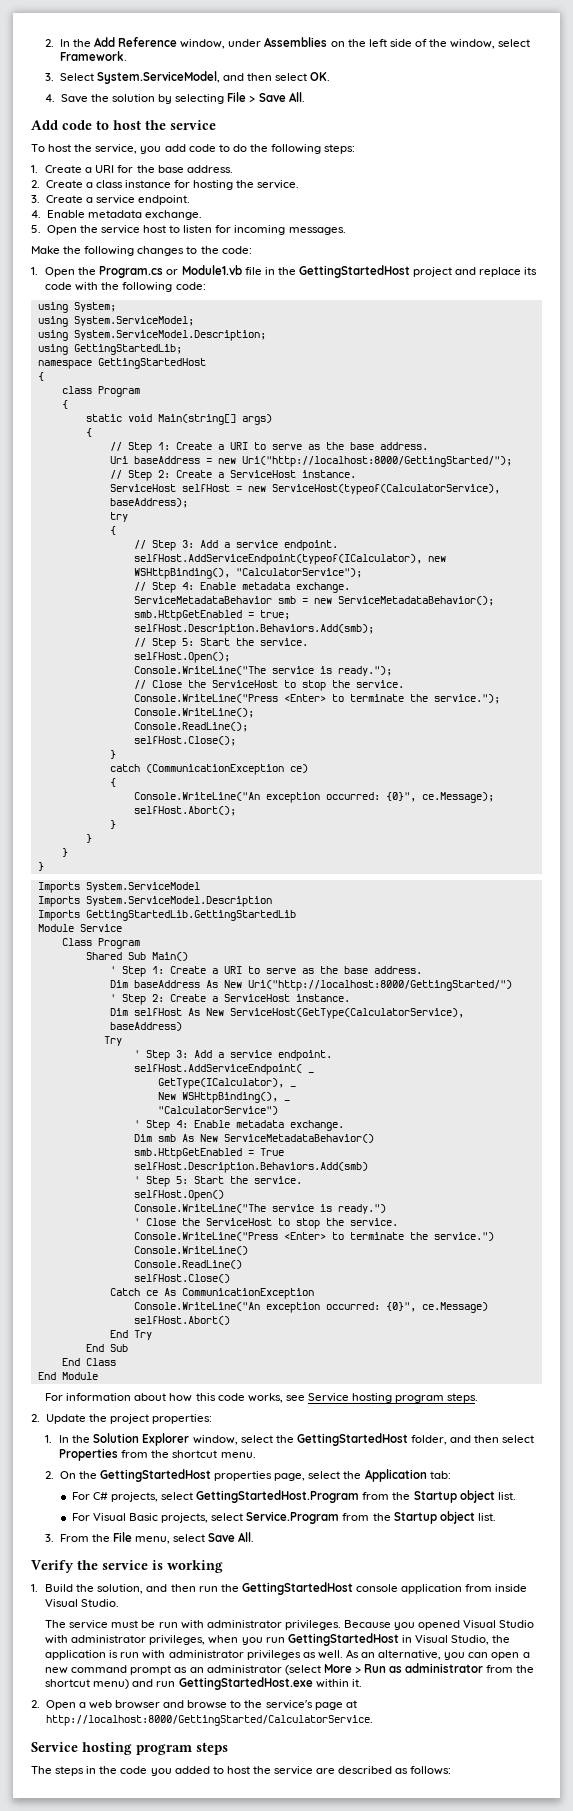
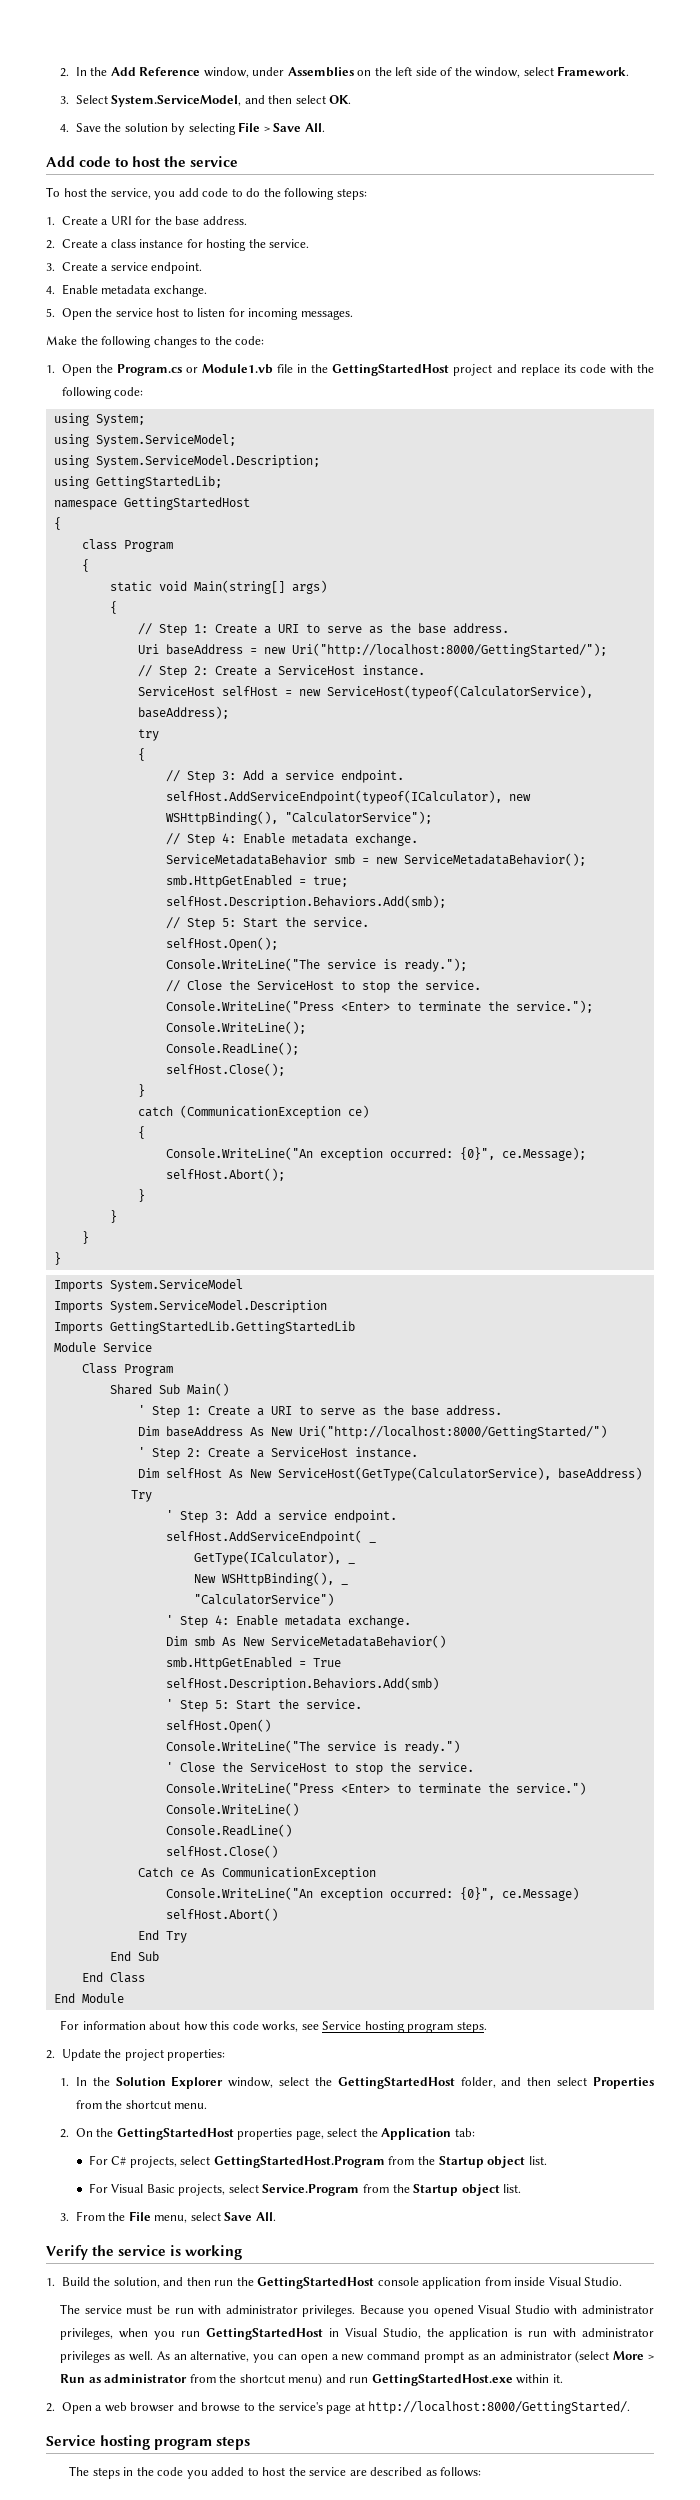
- 2. Open a web browser and browse to the service's page at http://localhost:8000/GettingStarted/CalculatorService.
+ 2. Open a web browser and browse to the service's page at http://localhost:8000/GettingStarted/.

